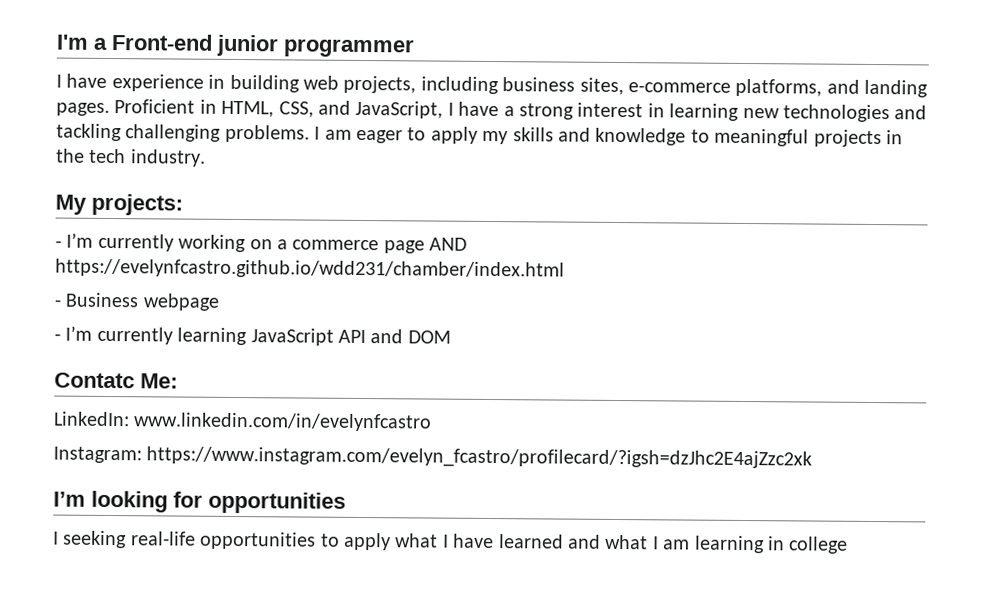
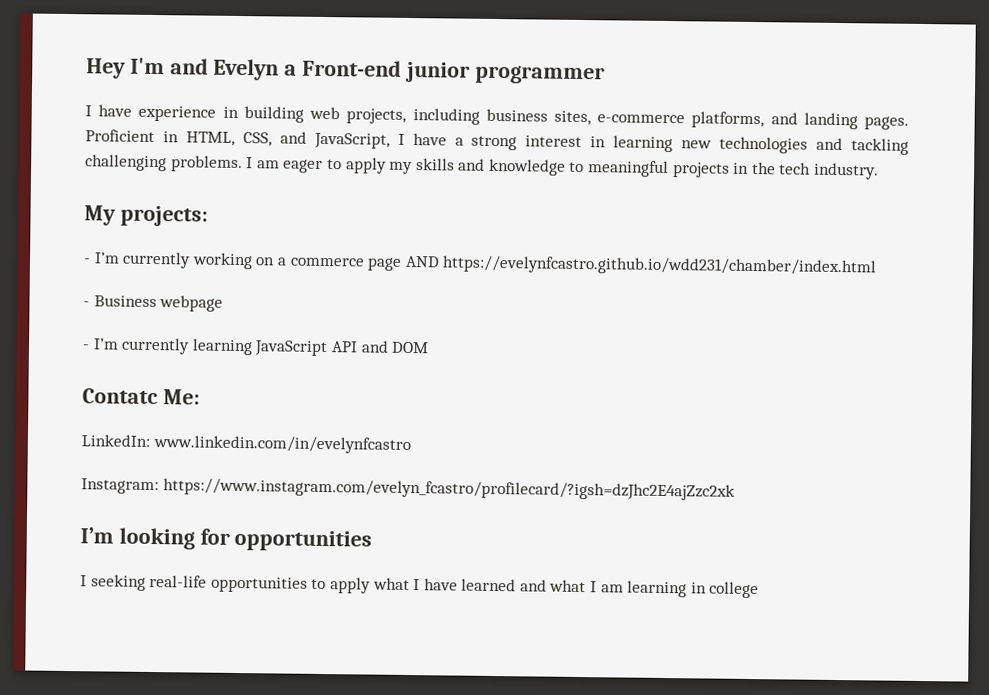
- I'm a Front-end junior programmer
+ Hey I'm and Evelyn a Front-end junior programmer

